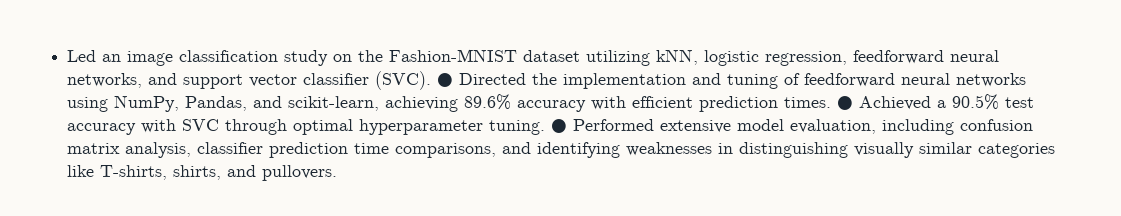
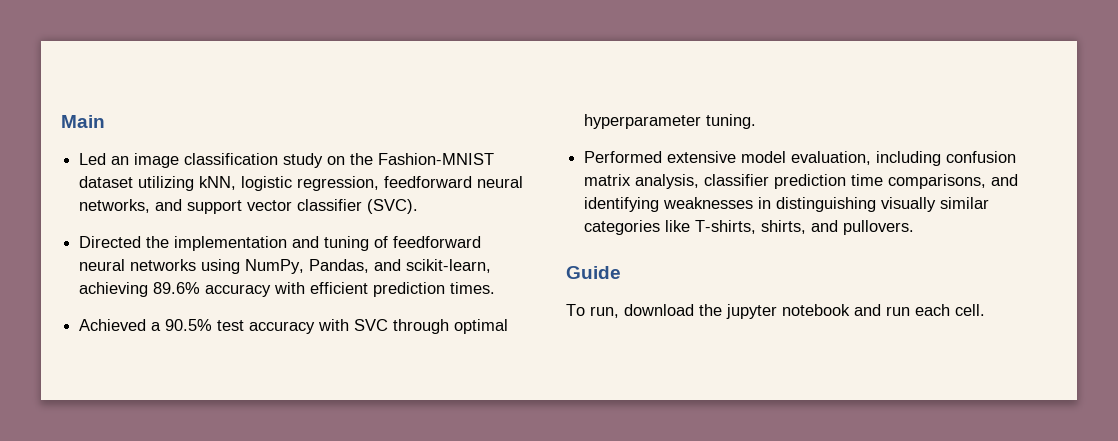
+ Main
- Led an image classification study on the Fashion-MNIST dataset utilizing kNN, logistic regression, feedforward neural networks, and support vector classifier (SVC). ● Directed the implementation and tuning of feedforward neural networks using NumPy, Pandas, and scikit-learn, achieving 89.6% accuracy with efficient prediction times. ● Achieved a 90.5% test accuracy with SVC through optimal hyperparameter tuning. ● Performed extensive model evaluation, including confusion matrix analysis, classifier prediction time comparisons, and identifying weaknesses in distinguishing visually similar categories like T-shirts, shirts, and pullovers.
+ Led an image classification study on the Fashion-MNIST dataset utilizing kNN, logistic regression, feedforward neural networks, and support vector classifier (SVC).
+ Directed the implementation and tuning of feedforward neural networks using NumPy, Pandas, and scikit-learn, achieving 89.6% accuracy with efficient prediction times.
+ Achieved a 90.5% test accuracy with SVC through optimal hyperparameter tuning.
+ Performed extensive model evaluation, including confusion matrix analysis, classifier prediction time comparisons, and identifying weaknesses in distinguishing visually similar categories like T-shirts, shirts, and pullovers.
+ Guide
+ To run, download the jupyter notebook and run each cell.

